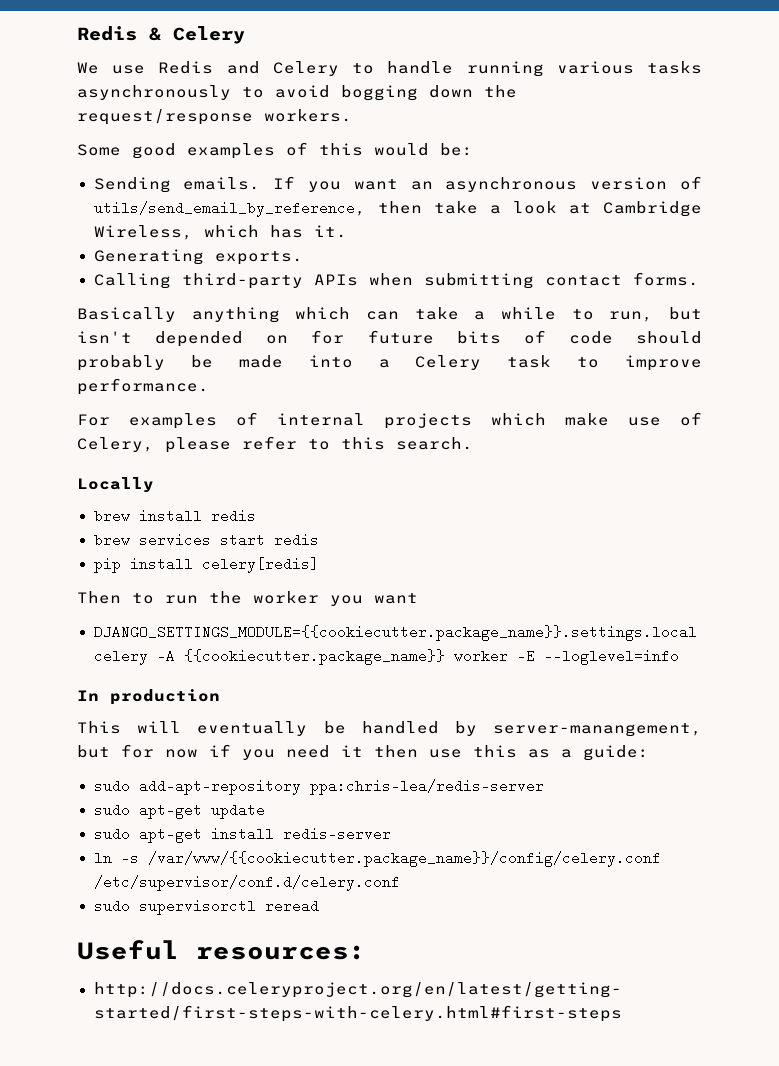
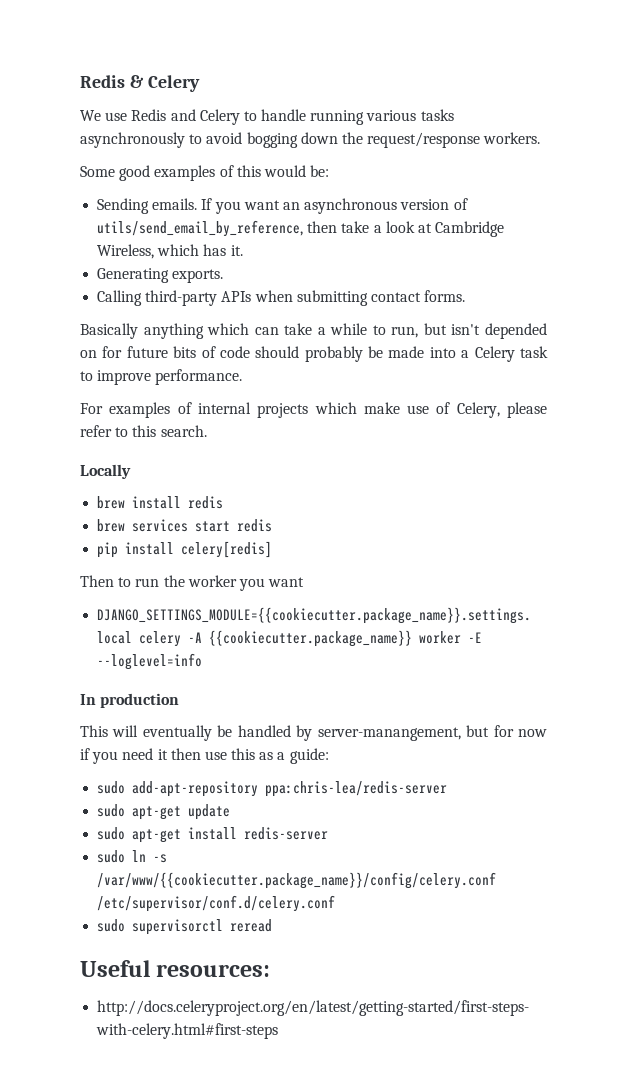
- ln -s /var/www/{{cookiecutter.package_name}}/config/celery.conf /etc/supervisor/conf.d/celery.conf
+ sudo ln -s /var/www/{{cookiecutter.package_name}}/config/celery.conf /etc/supervisor/conf.d/celery.conf

